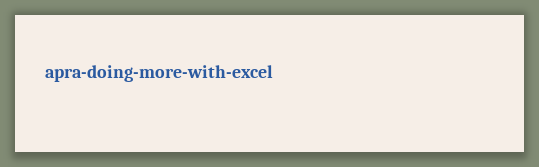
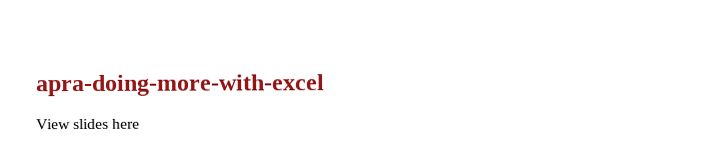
+ View slides here

